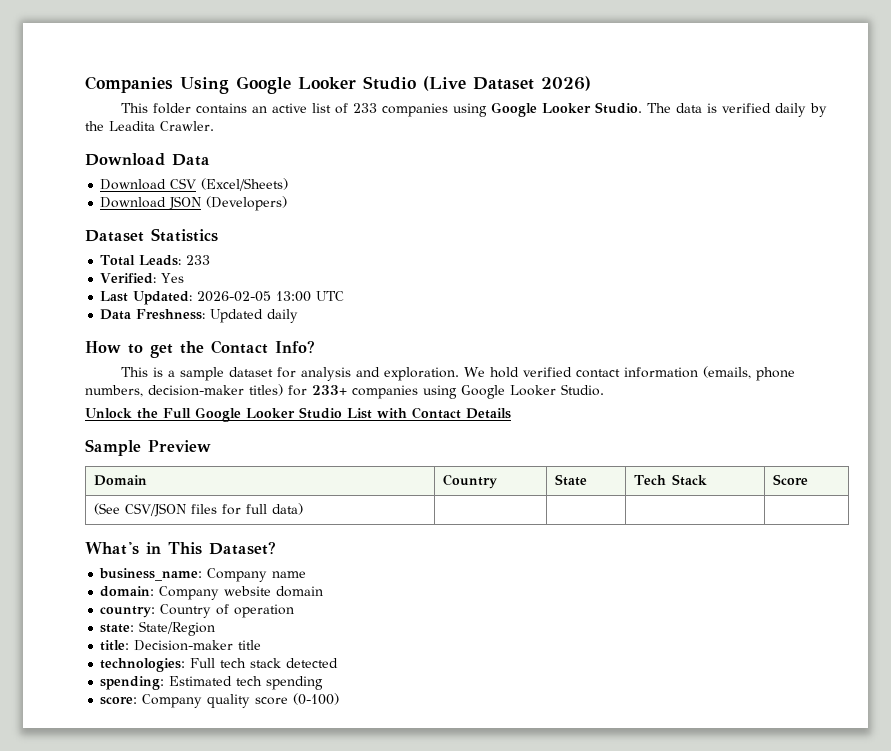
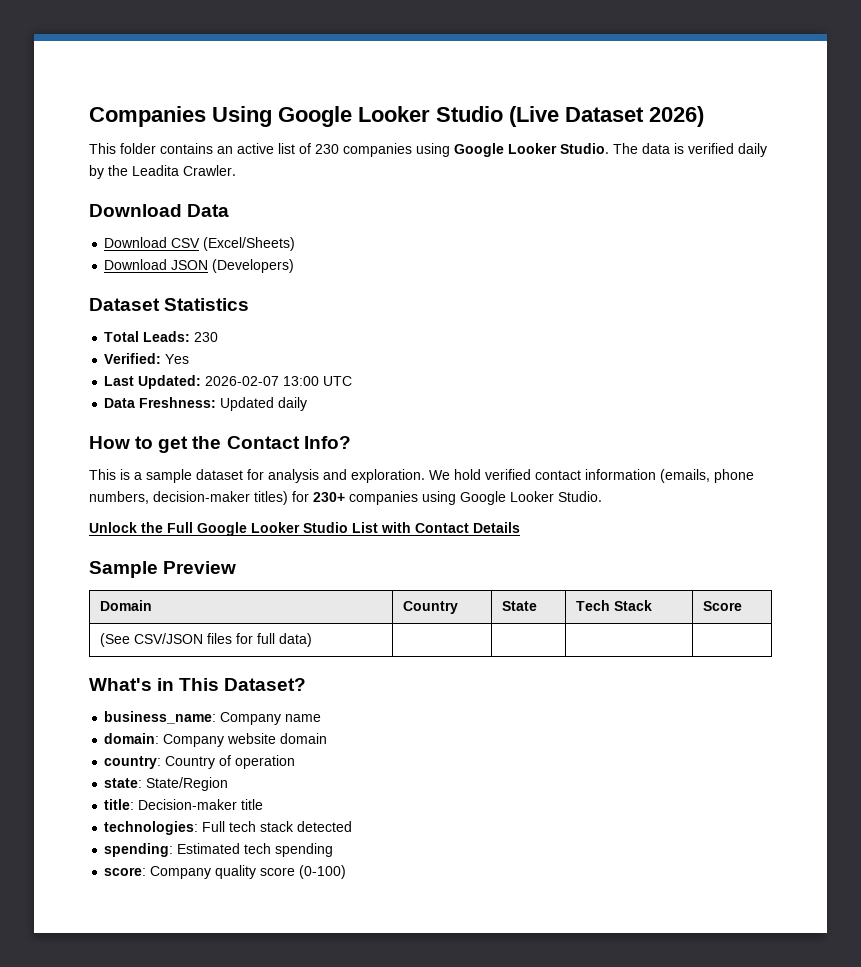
- This folder contains an active list of 233 companies using Google Looker Studio.
+ This folder contains an active list of 230 companies using Google Looker Studio.
- Total Leads: 233
+ Total Leads: 230
- Last Updated: 2026-02-05 13:00 UTC
+ Last Updated: 2026-02-07 13:00 UTC
- We hold verified contact information (emails, phone numbers, decision-maker titles) for 233+ companies using Google Looker Studio.
+ We hold verified contact information (emails, phone numbers, decision-maker titles) for 230+ companies using Google Looker Studio.

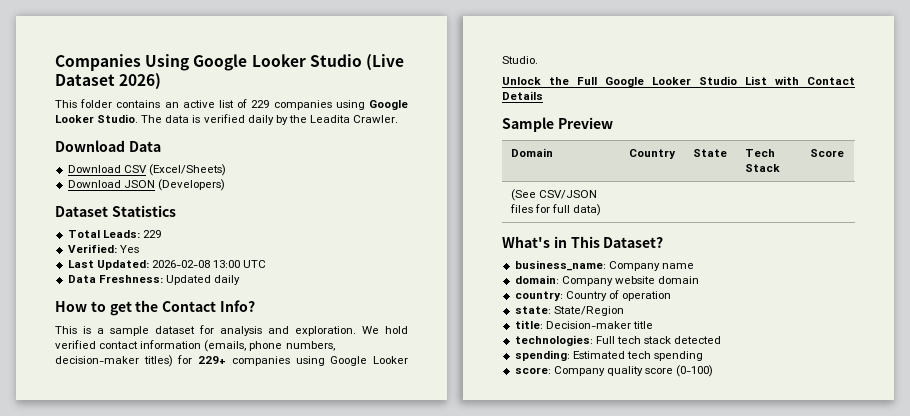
- This folder contains an active list of 230 companies using Google Looker Studio.
+ This folder contains an active list of 229 companies using Google Looker Studio.
- Total Leads: 230
+ Total Leads: 229
- Last Updated: 2026-02-07 13:00 UTC
+ Last Updated: 2026-02-08 13:00 UTC
- We hold verified contact information (emails, phone numbers, decision-maker titles) for 230+ companies using Google Looker Studio.
+ We hold verified contact information (emails, phone numbers, decision-maker titles) for 229+ companies using Google Looker Studio.

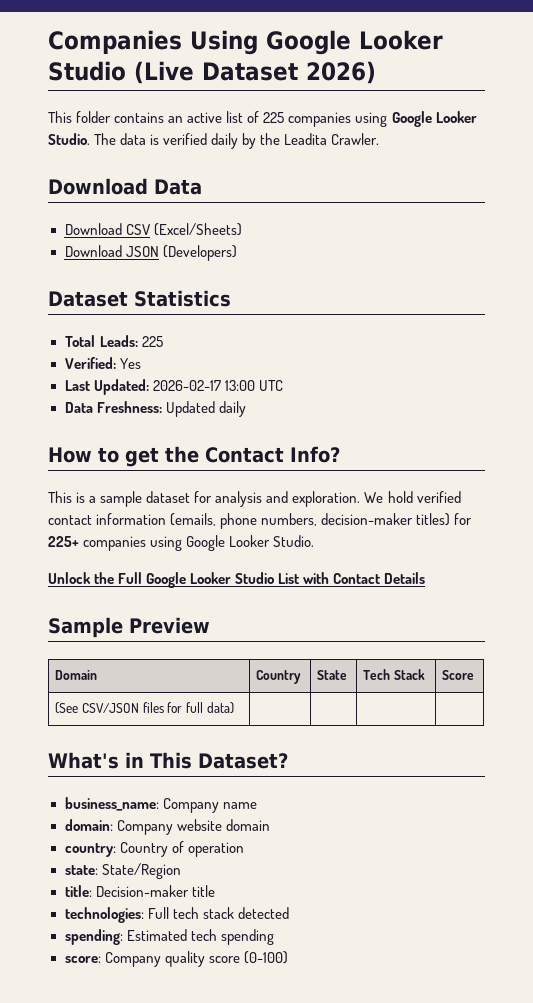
- This folder contains an active list of 229 companies using Google Looker Studio.
+ This folder contains an active list of 225 companies using Google Looker Studio.
- Total Leads: 229
+ Total Leads: 225
- Last Updated: 2026-02-08 13:00 UTC
+ Last Updated: 2026-02-17 13:00 UTC
- We hold verified contact information (emails, phone numbers, decision-maker titles) for 229+ companies using Google Looker Studio.
+ We hold verified contact information (emails, phone numbers, decision-maker titles) for 225+ companies using Google Looker Studio.

